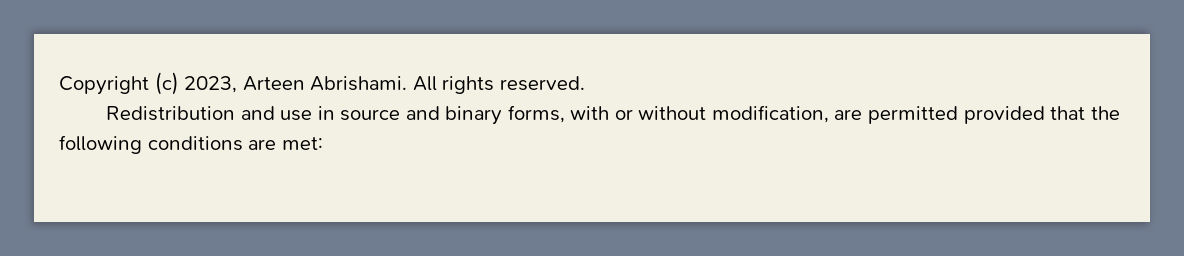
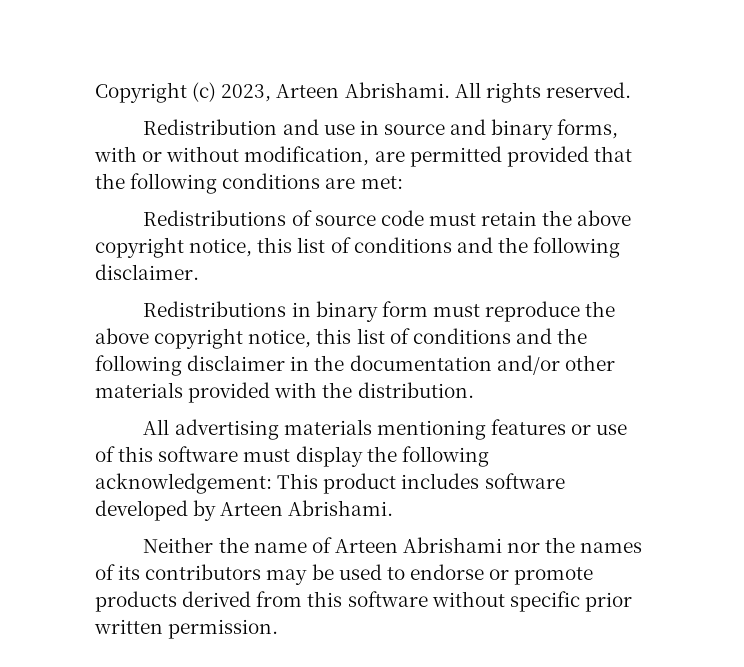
+ Redistributions of source code must retain the above copyright notice, this list of conditions and the following disclaimer.
+ Redistributions in binary form must reproduce the above copyright notice, this list of conditions and the following disclaimer in the documentation and/or other materials provided with the distribution.
+ All advertising materials mentioning features or use of this software must display the following acknowledgement: This product includes software developed by Arteen Abrishami.
+ Neither the name of Arteen Abrishami nor the names of its contributors may be used to endorse or promote products derived from this software without specific prior written permission.

